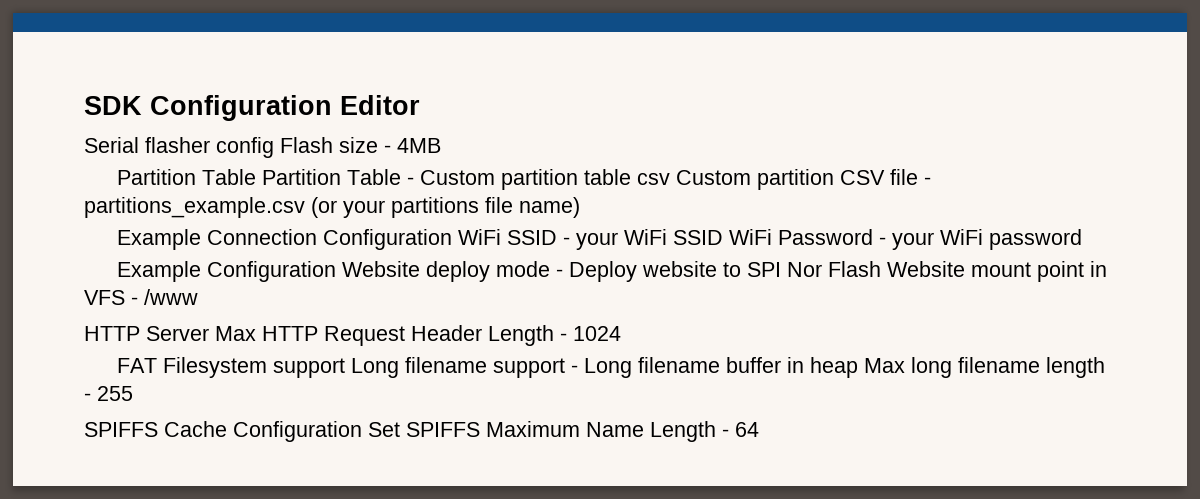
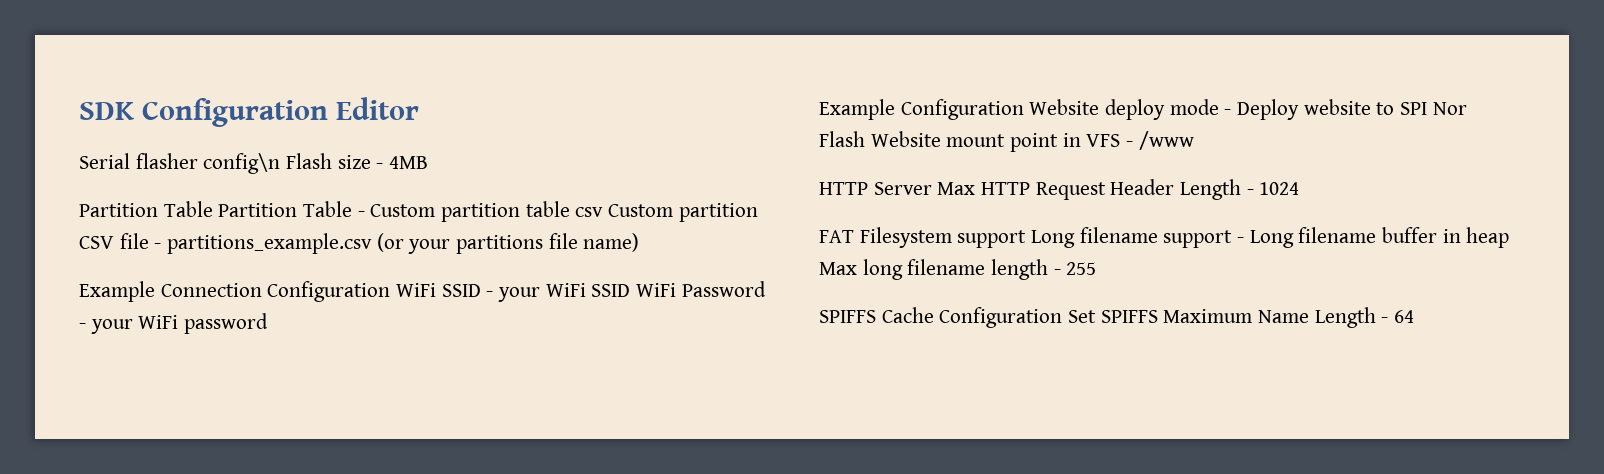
- Serial flasher config Flash size - 4MB
+ Serial flasher config\n Flash size - 4MB

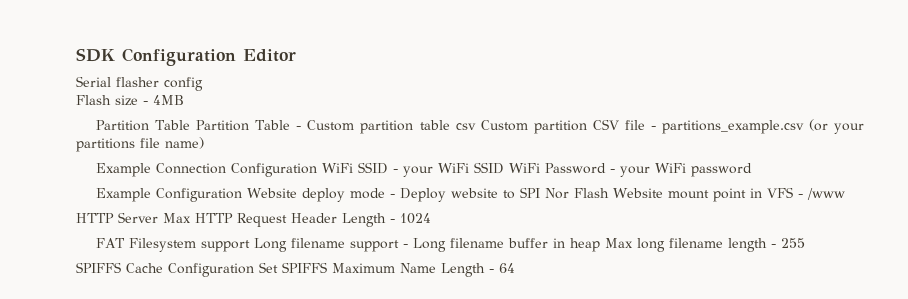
- Serial flasher config\n Flash size - 4MB
+ Serial flasher config
+ Flash size - 4MB

